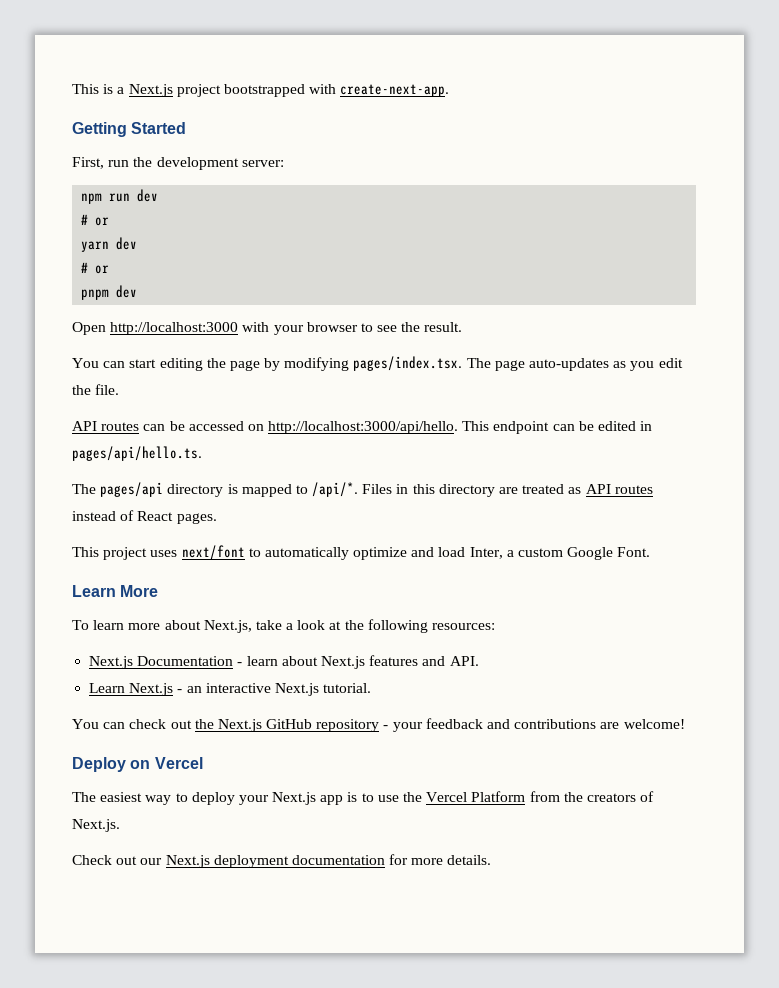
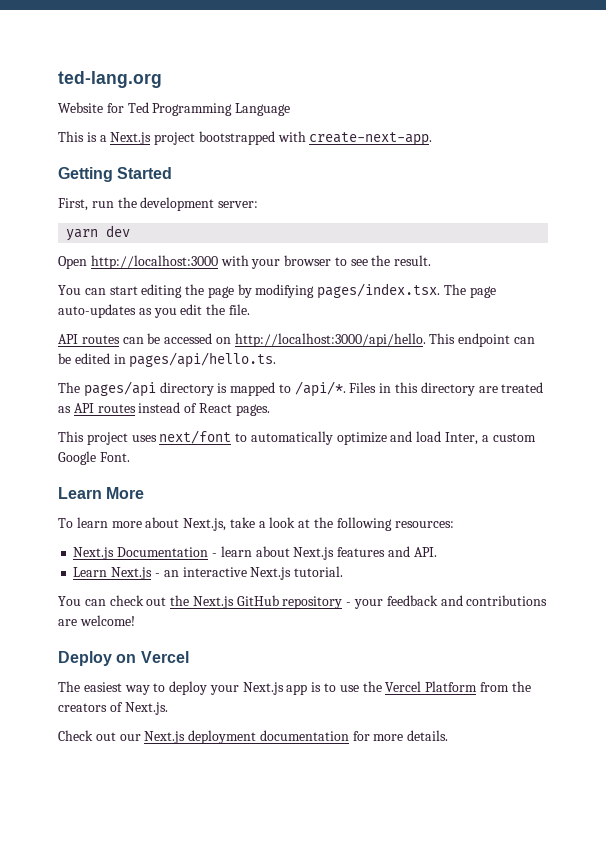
+ ted-lang.org
+ Website for Ted Programming Language
- npm run dev
- # or
  yarn dev
- # or
- pnpm dev

